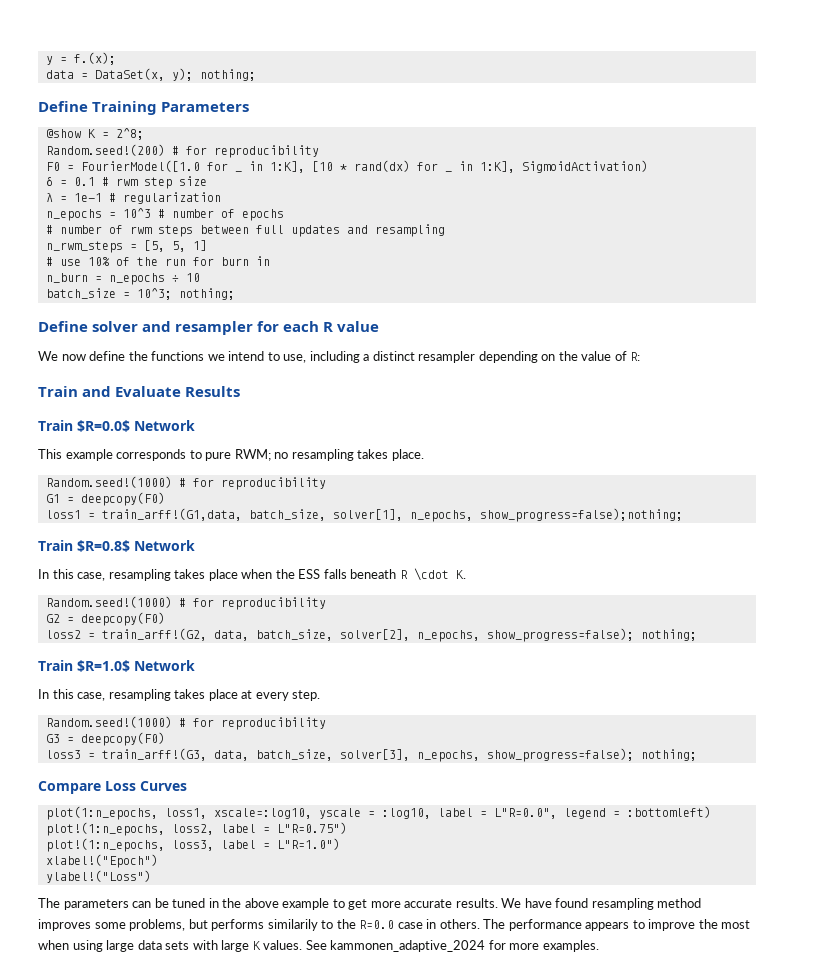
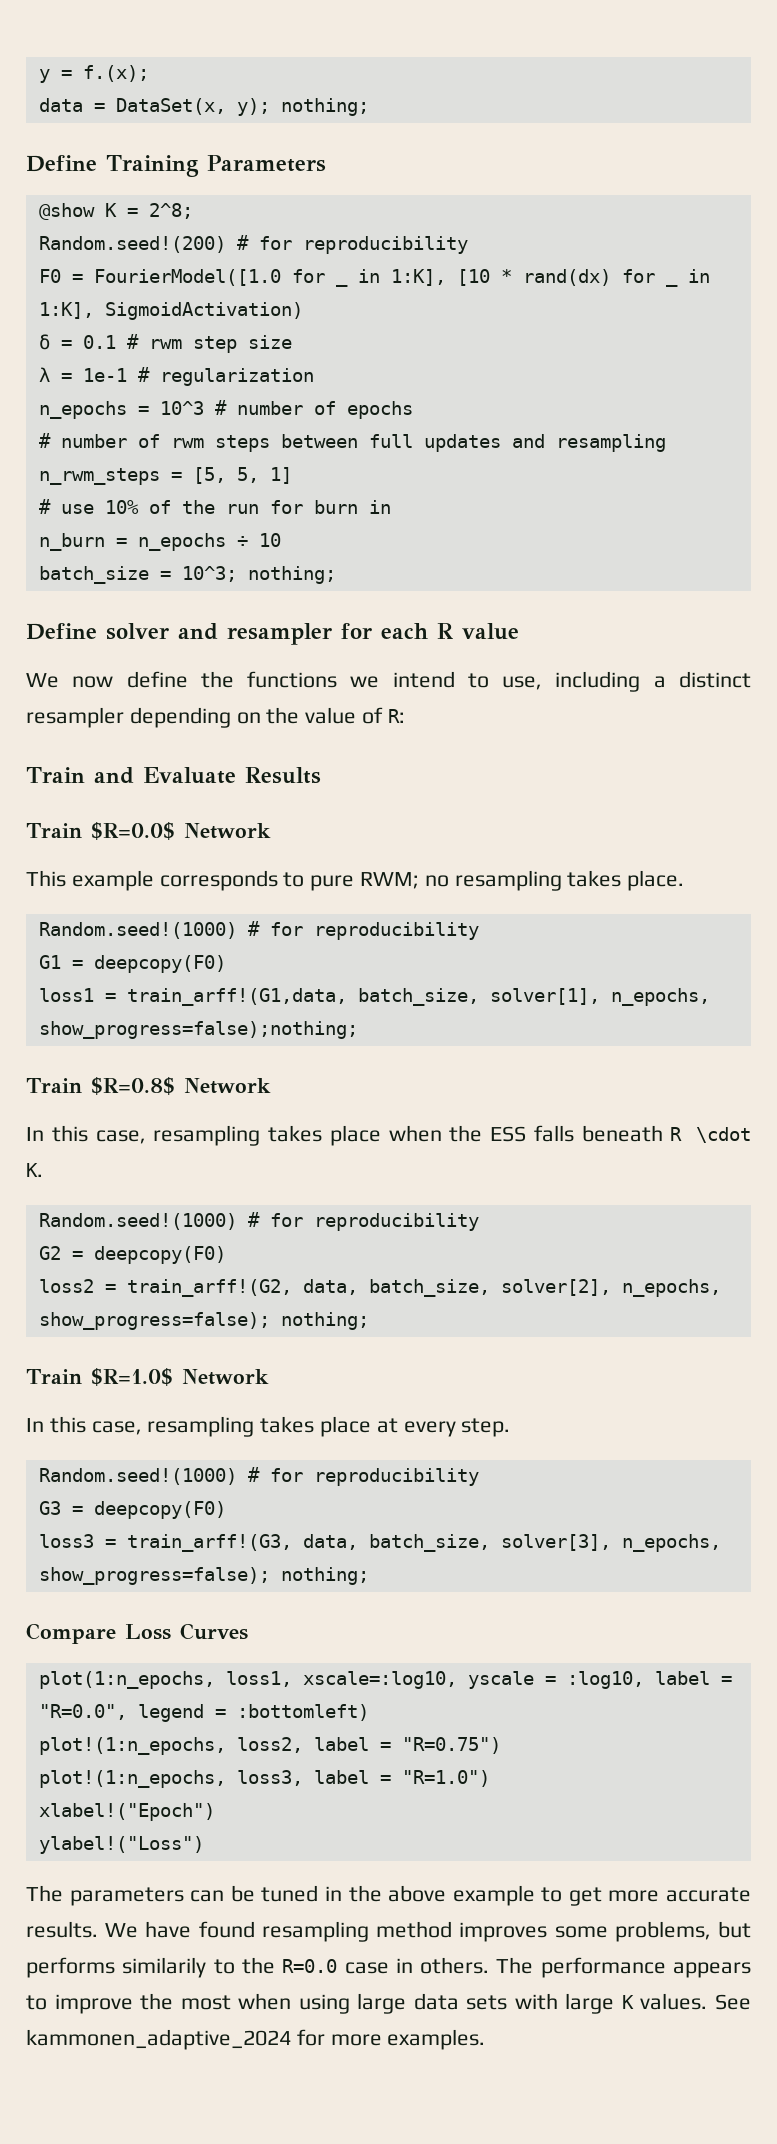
- plot(1:n_epochs, loss1, xscale=:log10, yscale = :log10, label = L"R=0.0", legend = :bottomleft)
+ plot(1:n_epochs, loss1, xscale=:log10, yscale = :log10, label = "R=0.0", legend = :bottomleft)
- plot!(1:n_epochs, loss2, label = L"R=0.75")
+ plot!(1:n_epochs, loss2, label = "R=0.75")
- plot!(1:n_epochs, loss3, label = L"R=1.0")
+ plot!(1:n_epochs, loss3, label = "R=1.0")

